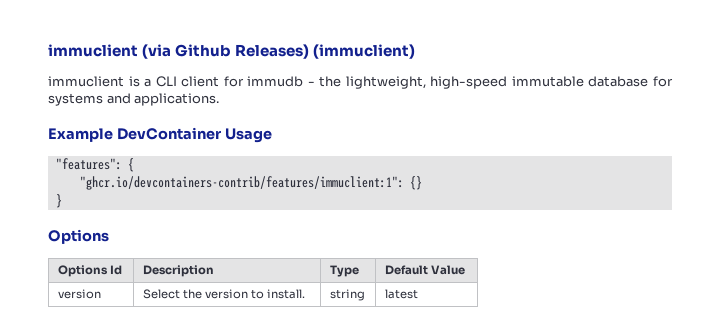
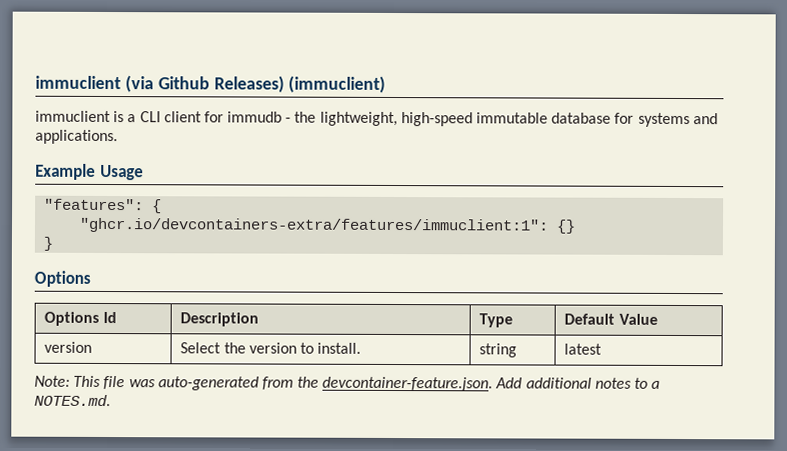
- Example DevContainer Usage
+ Example Usage
- "ghcr.io/devcontainers-contrib/features/immuclient:1": {}
+ "ghcr.io/devcontainers-extra/features/immuclient:1": {}
+ Note: This file was auto-generated from the devcontainer-feature.json. Add additional notes to a NOTES.md.

